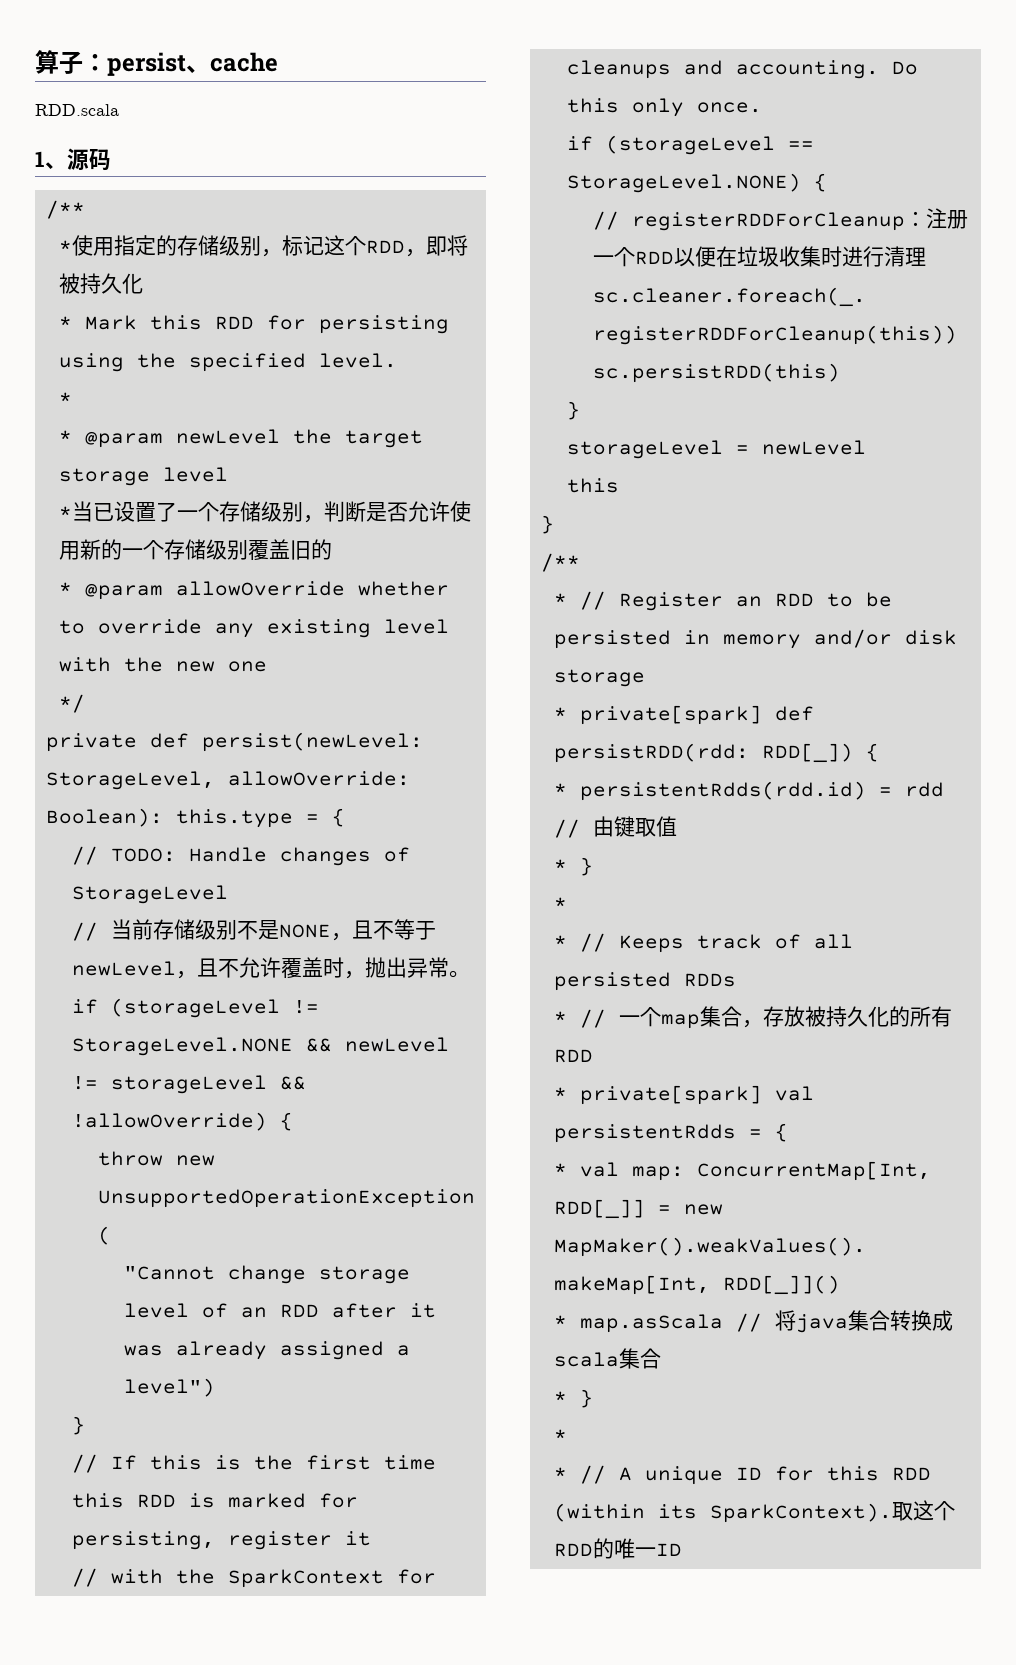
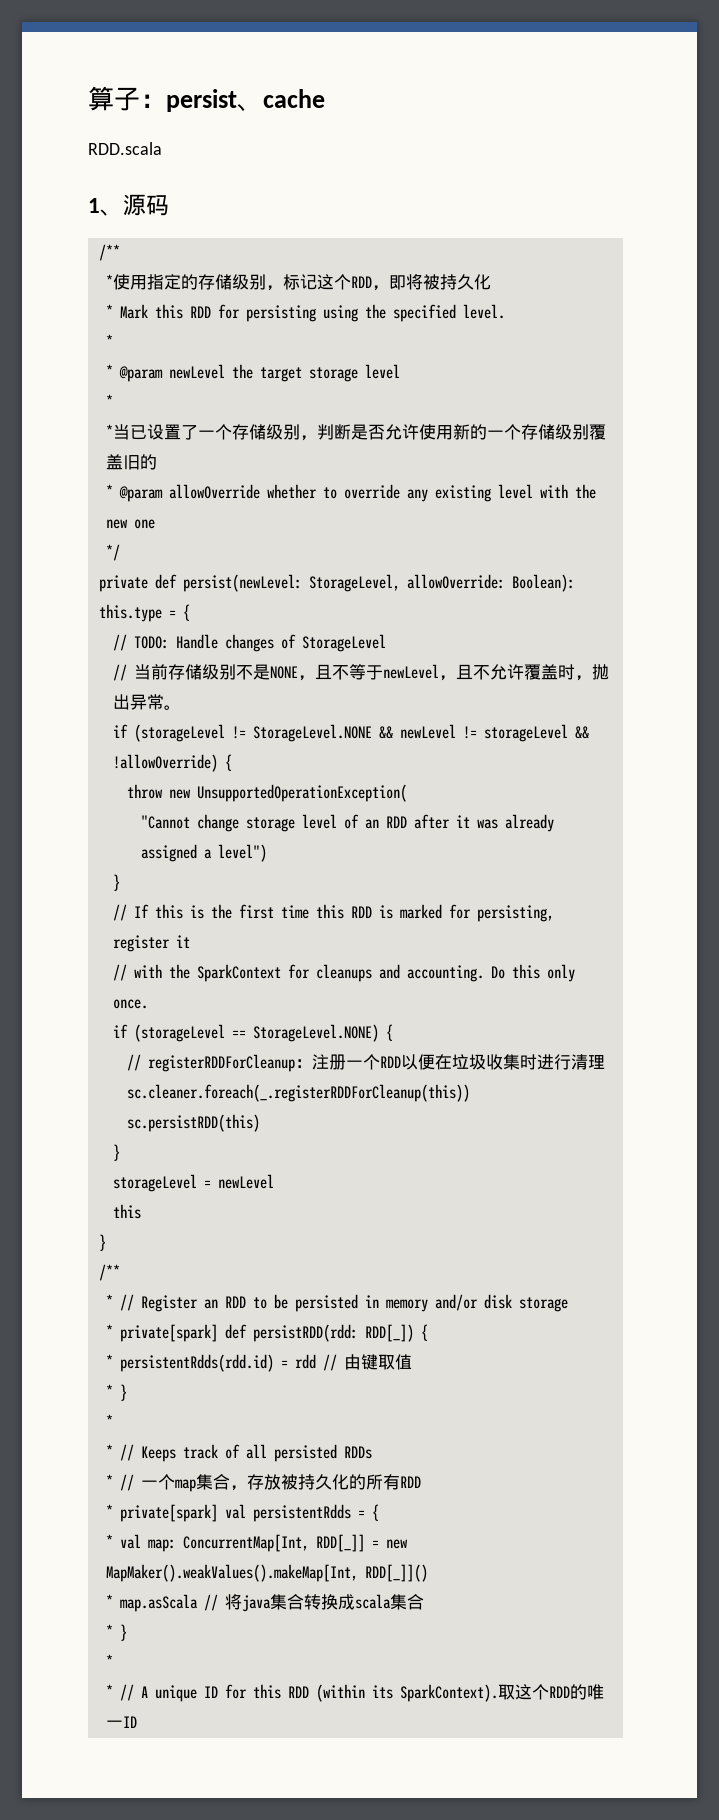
  * @param newLevel the target storage level
+ *

